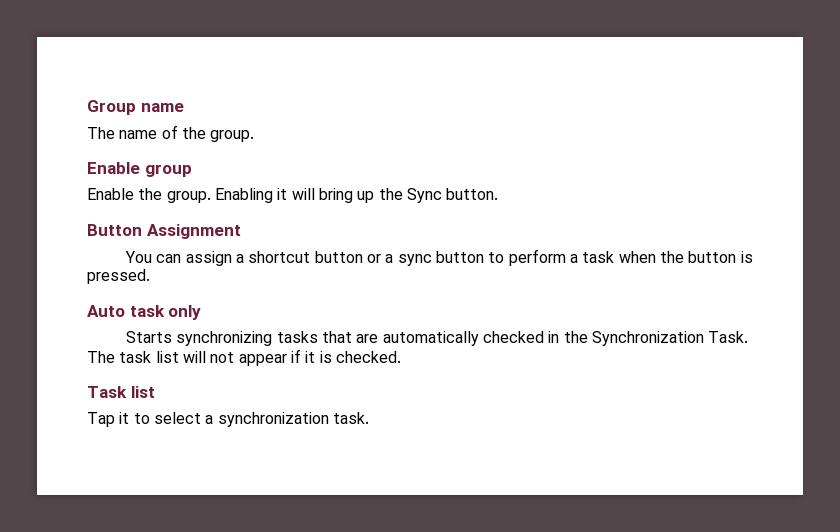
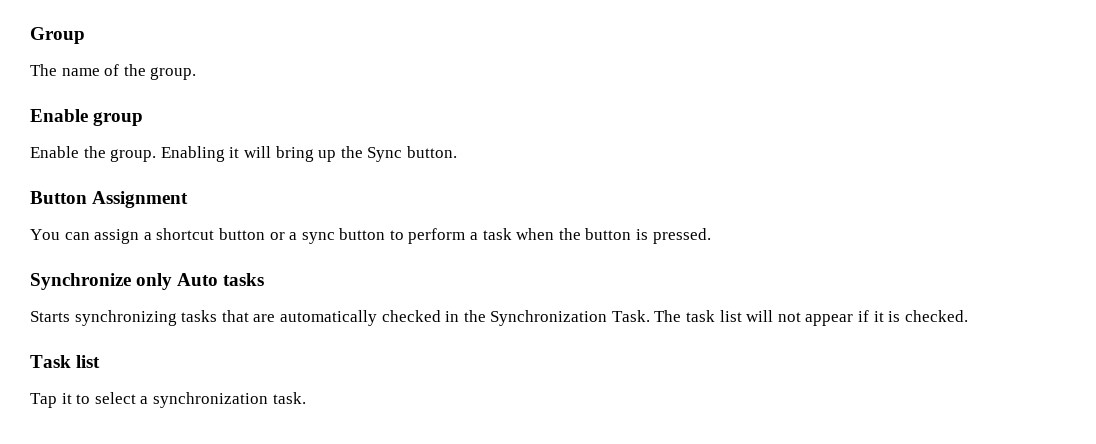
- Group name
+ Group
- Auto task only
+ Synchronize only Auto tasks

